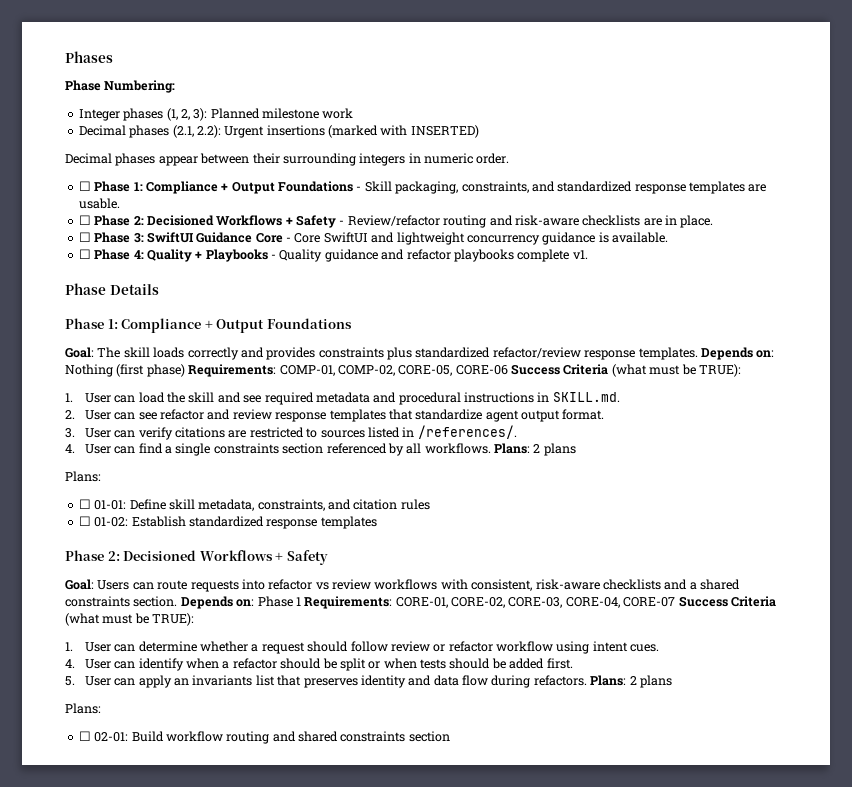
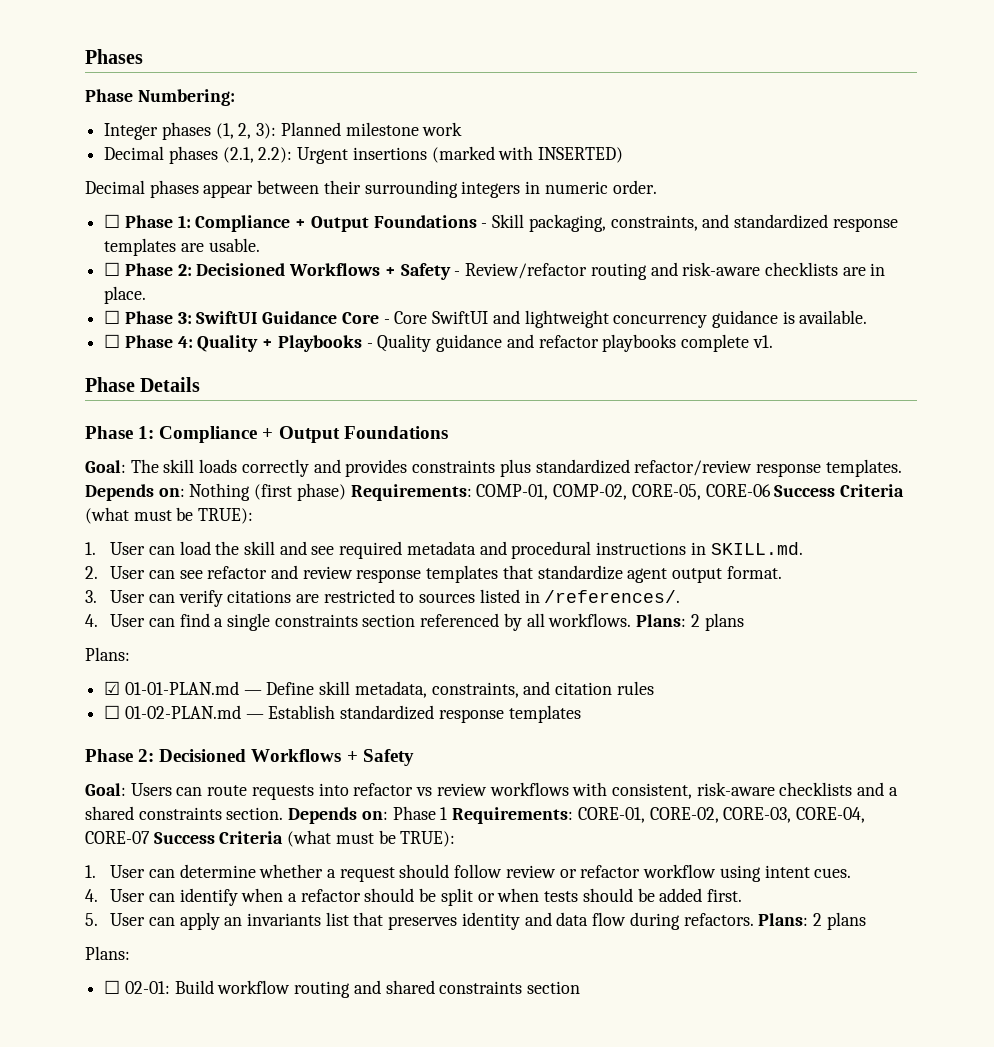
- ☐ 01-01: Define skill metadata, constraints, and citation rules
+ ☑ 01-01-PLAN.md — Define skill metadata, constraints, and citation rules
- ☐ 01-02: Establish standardized response templates
+ ☐ 01-02-PLAN.md — Establish standardized response templates

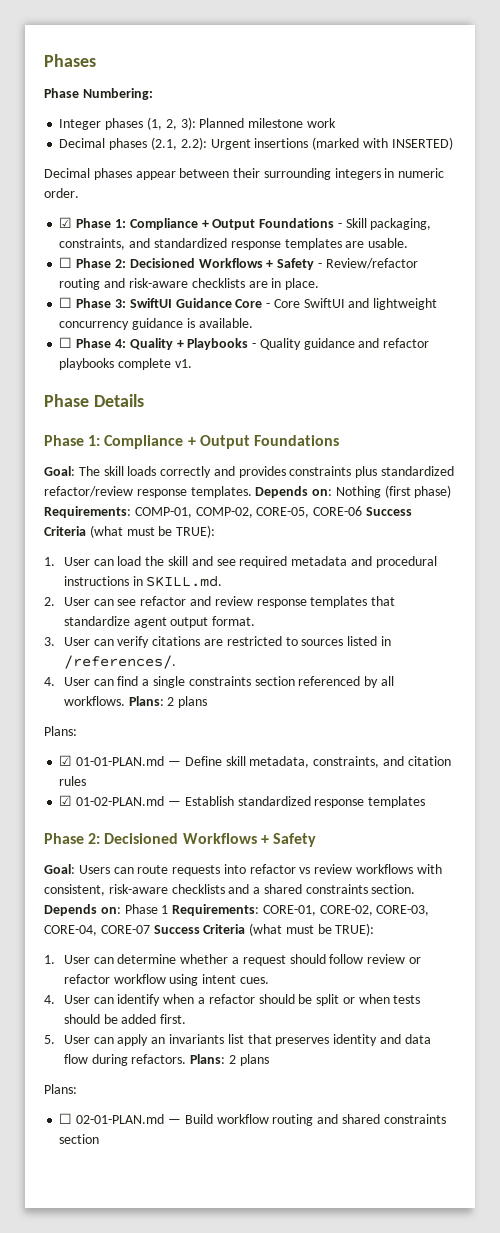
- ☐ Phase 1: Compliance + Output Foundations - Skill packaging, constraints, and standardized response templates are usable.
+ ☑ Phase 1: Compliance + Output Foundations - Skill packaging, constraints, and standardized response templates are usable.
- ☐ 01-02-PLAN.md — Establish standardized response templates
+ ☑ 01-02-PLAN.md — Establish standardized response templates
- ☐ 02-01: Build workflow routing and shared constraints section
+ ☐ 02-01-PLAN.md — Build workflow routing and shared constraints section

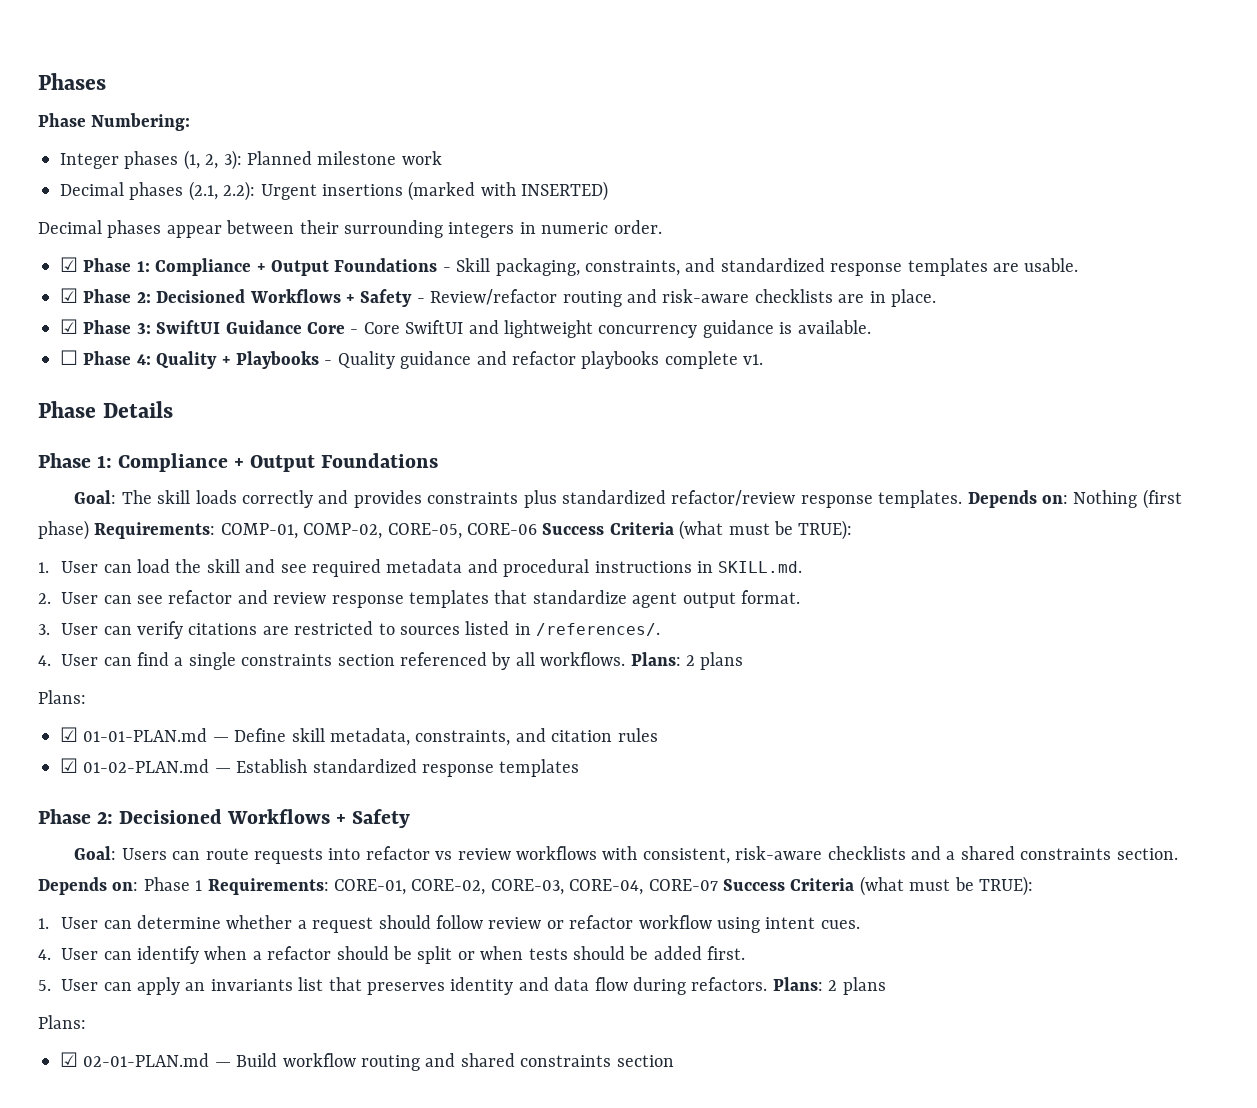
- ☐ Phase 2: Decisioned Workflows + Safety - Review/refactor routing and risk-aware checklists are in place.
+ ☑ Phase 2: Decisioned Workflows + Safety - Review/refactor routing and risk-aware checklists are in place.
- ☐ Phase 3: SwiftUI Guidance Core - Core SwiftUI and lightweight concurrency guidance is available.
+ ☑ Phase 3: SwiftUI Guidance Core - Core SwiftUI and lightweight concurrency guidance is available.
- ☐ 02-01-PLAN.md — Build workflow routing and shared constraints section
+ ☑ 02-01-PLAN.md — Build workflow routing and shared constraints section

